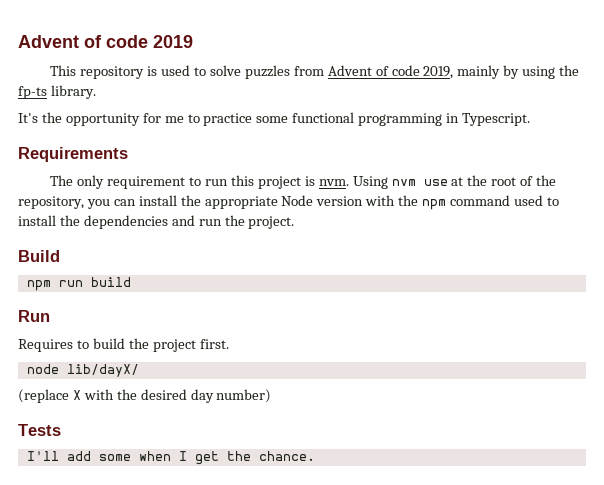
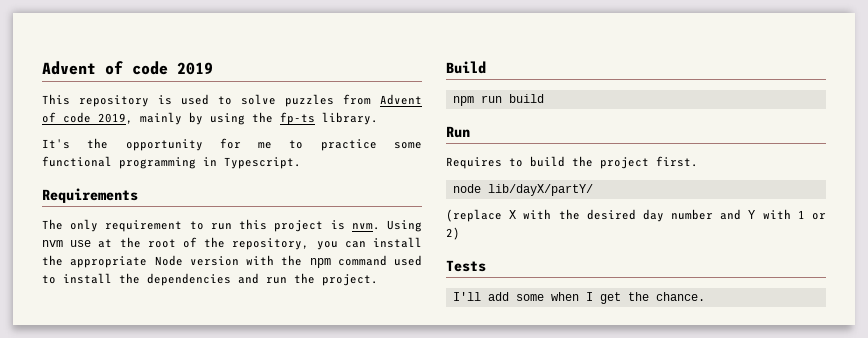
- node lib/dayX/
+ node lib/dayX/partY/
- (replace X with the desired day number)
+ (replace X with the desired day number and Y with 1 or 2)

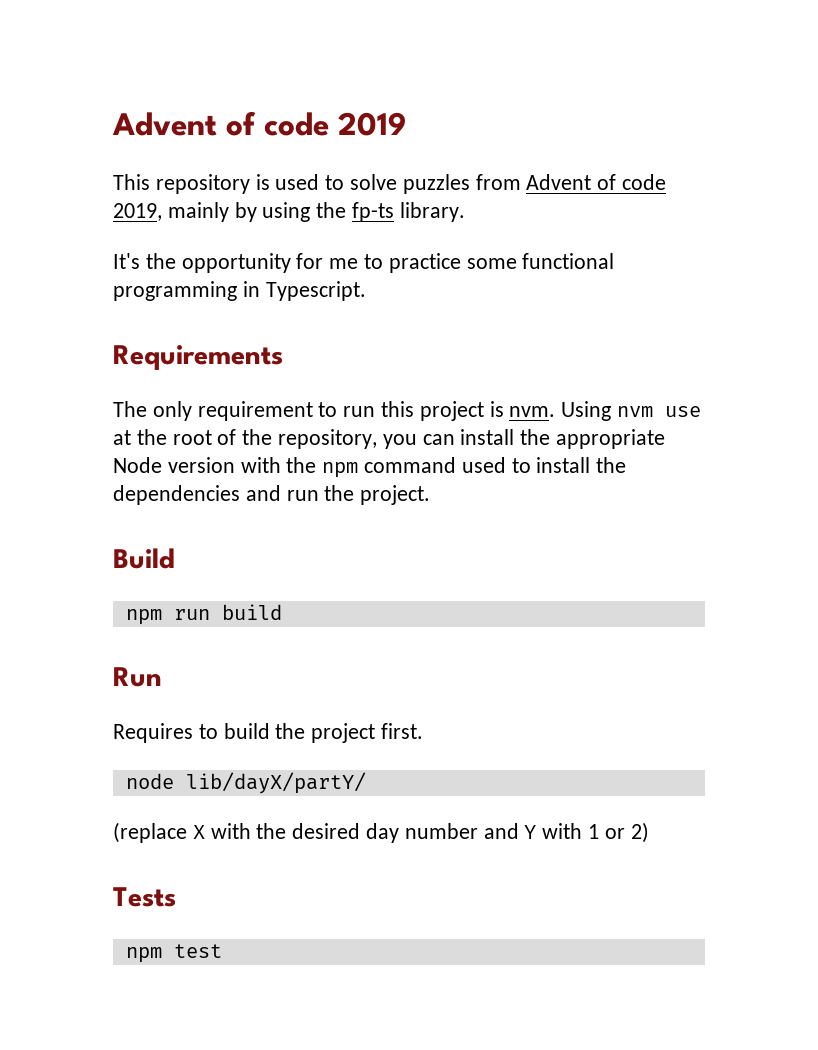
- I'll add some when I get the chance.
+ npm test

